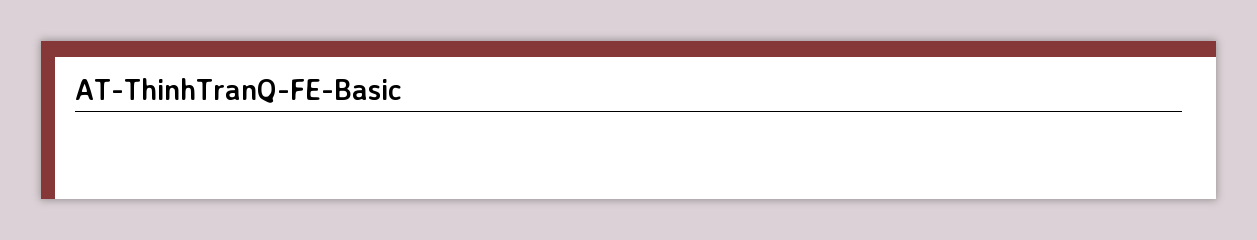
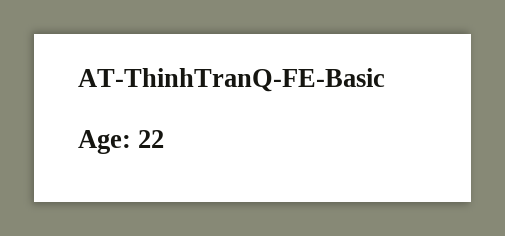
+ Age: 22

